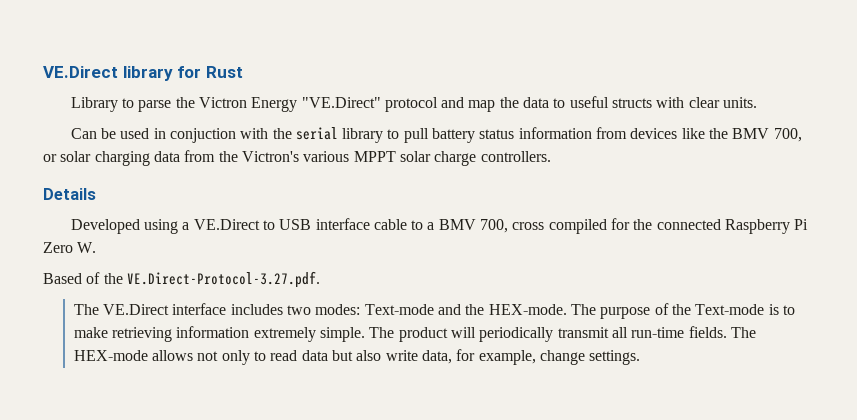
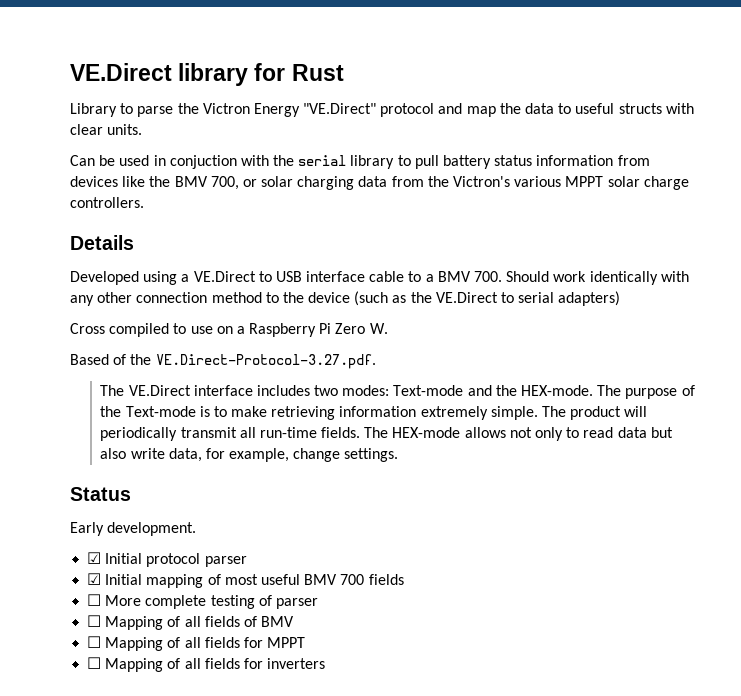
- Developed using a VE.Direct to USB interface cable to a BMV 700, cross compiled for the connected Raspberry Pi Zero W.
+ Developed using a VE.Direct to USB interface cable to a BMV 700. Should work identically with any other connection method to the device (such as the VE.Direct to serial adapters)
+ Cross compiled to use on a Raspberry Pi Zero W.
+ Status
+ Early development.
+ ☑ Initial protocol parser
+ ☑ Initial mapping of most useful BMV 700 fields
+ ☐ More complete testing of parser
+ ☐ Mapping of all fields of BMV
+ ☐ Mapping of all fields for MPPT
+ ☐ Mapping of all fields for inverters

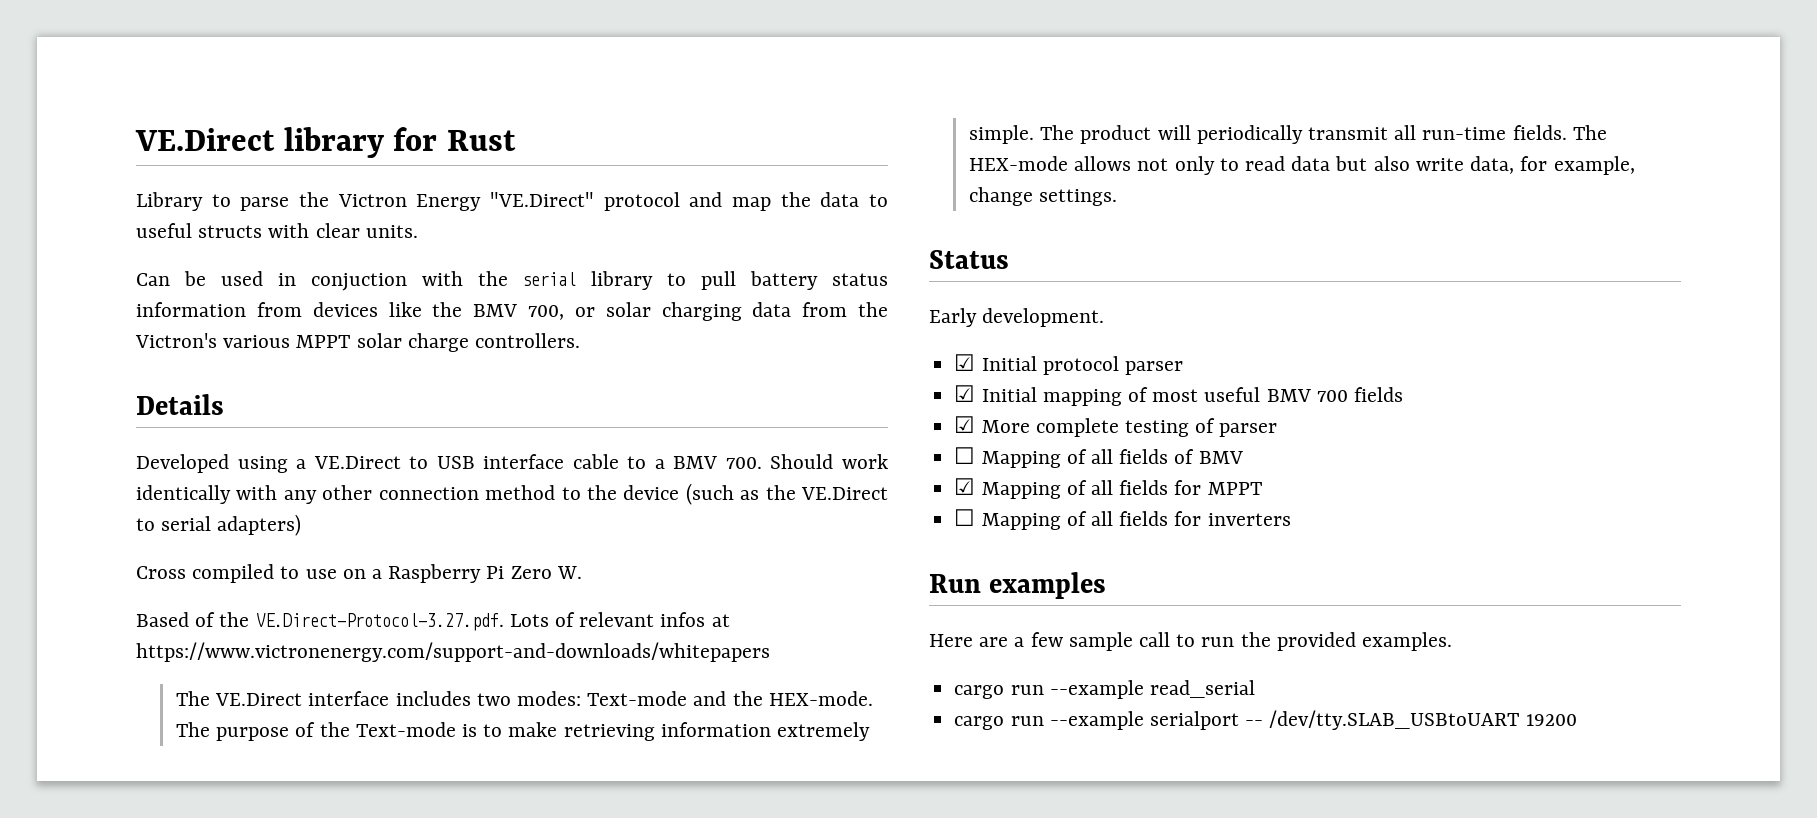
- Based of the VE.Direct-Protocol-3.27.pdf.
+ Based of the VE.Direct-Protocol-3.27.pdf. Lots of relevant infos at https://www.victronenergy.com/support-and-downloads/whitepapers
- ☐ More complete testing of parser
+ ☑ More complete testing of parser
- ☐ Mapping of all fields for MPPT
+ ☑ Mapping of all fields for MPPT
+ Run examples
+ Here are a few sample call to run the provided examples.
+ cargo run --example read_serial
+ cargo run --example serialport -- /dev/tty.SLAB_USBtoUART 19200

